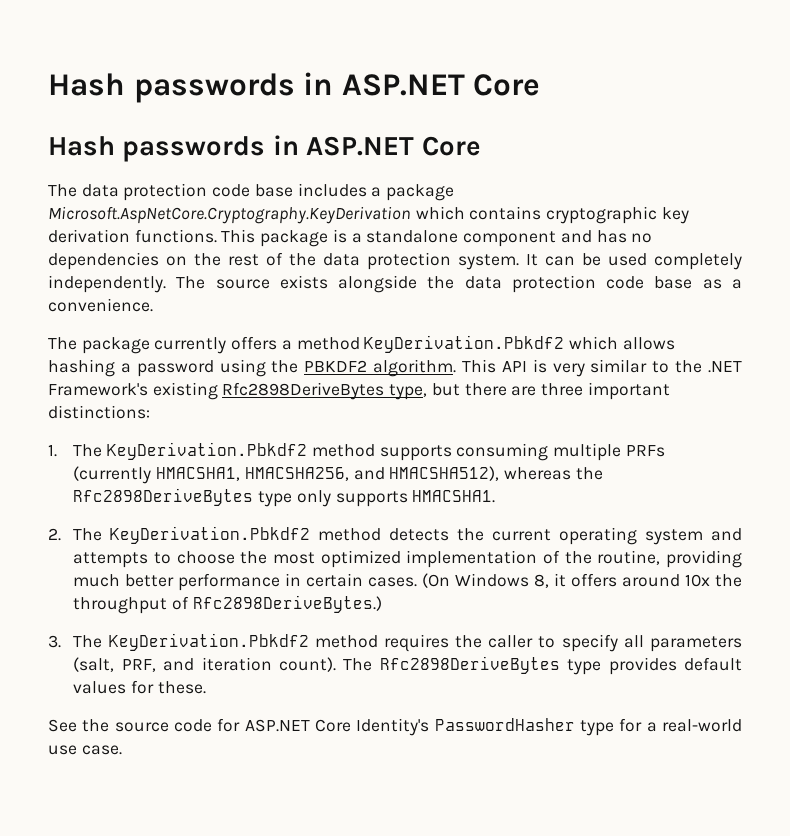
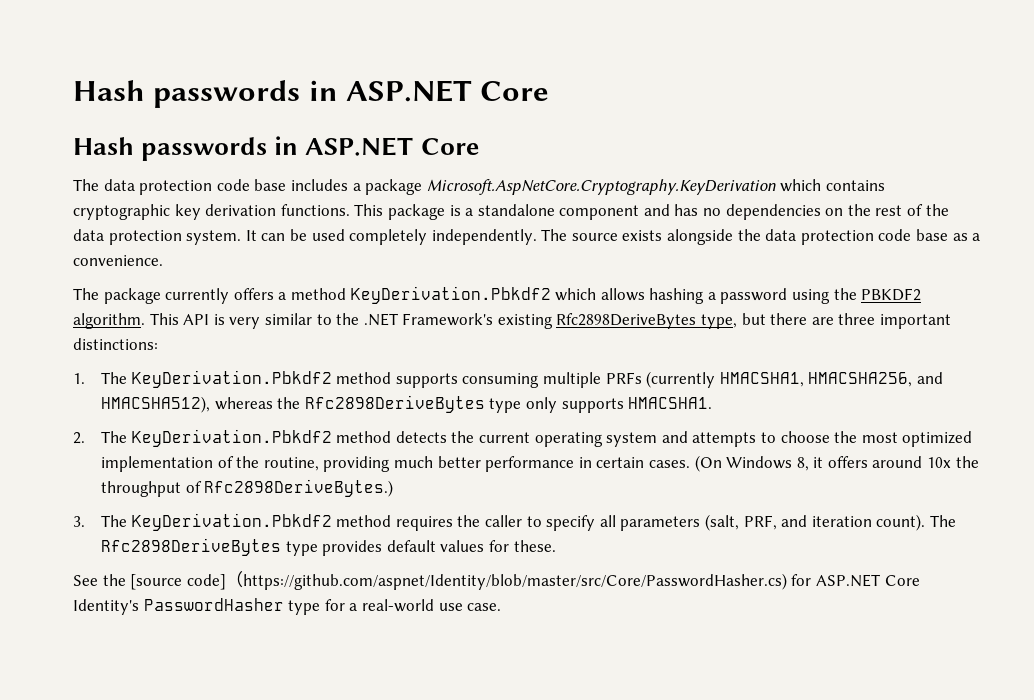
- See the source code for ASP.NET Core Identity's PasswordHasher type for a real-world use case.
+ See the [source code]（https://github.com/aspnet/Identity/blob/master/src/Core/PasswordHasher.cs) for ASP.NET Core Identity's PasswordHasher type for a real-world use case.

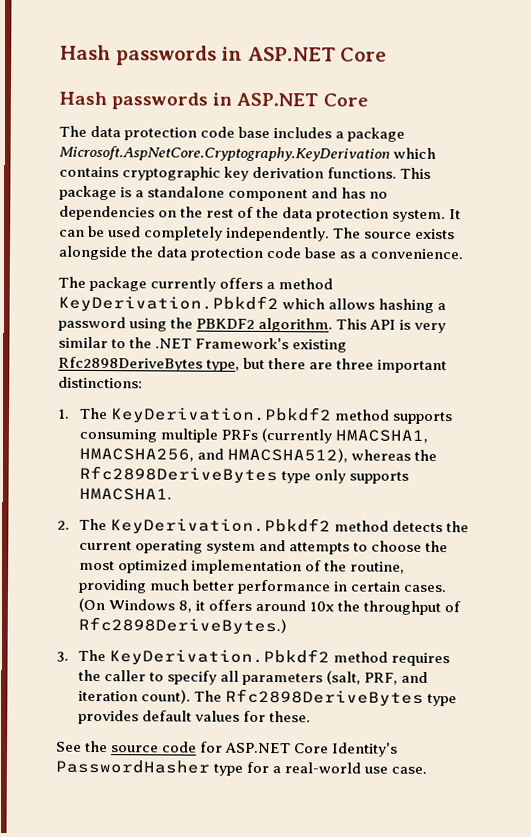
- See the [source code]（https://github.com/aspnet/Identity/blob/master/src/Core/PasswordHasher.cs) for ASP.NET Core Identity's PasswordHasher type for a real-world use case.
+ See the source code for ASP.NET Core Identity's PasswordHasher type for a real-world use case.

